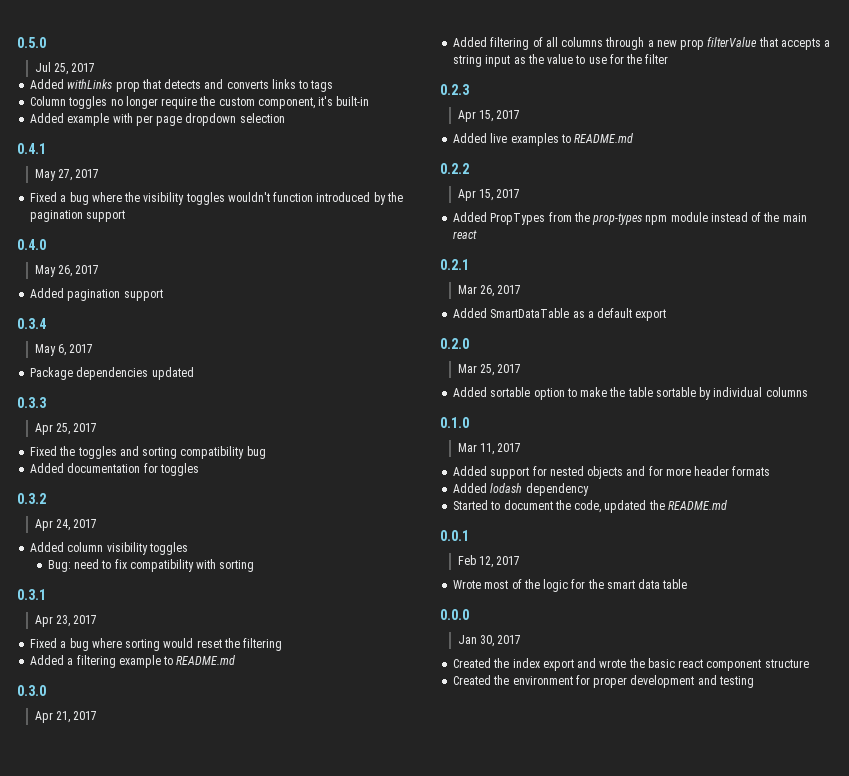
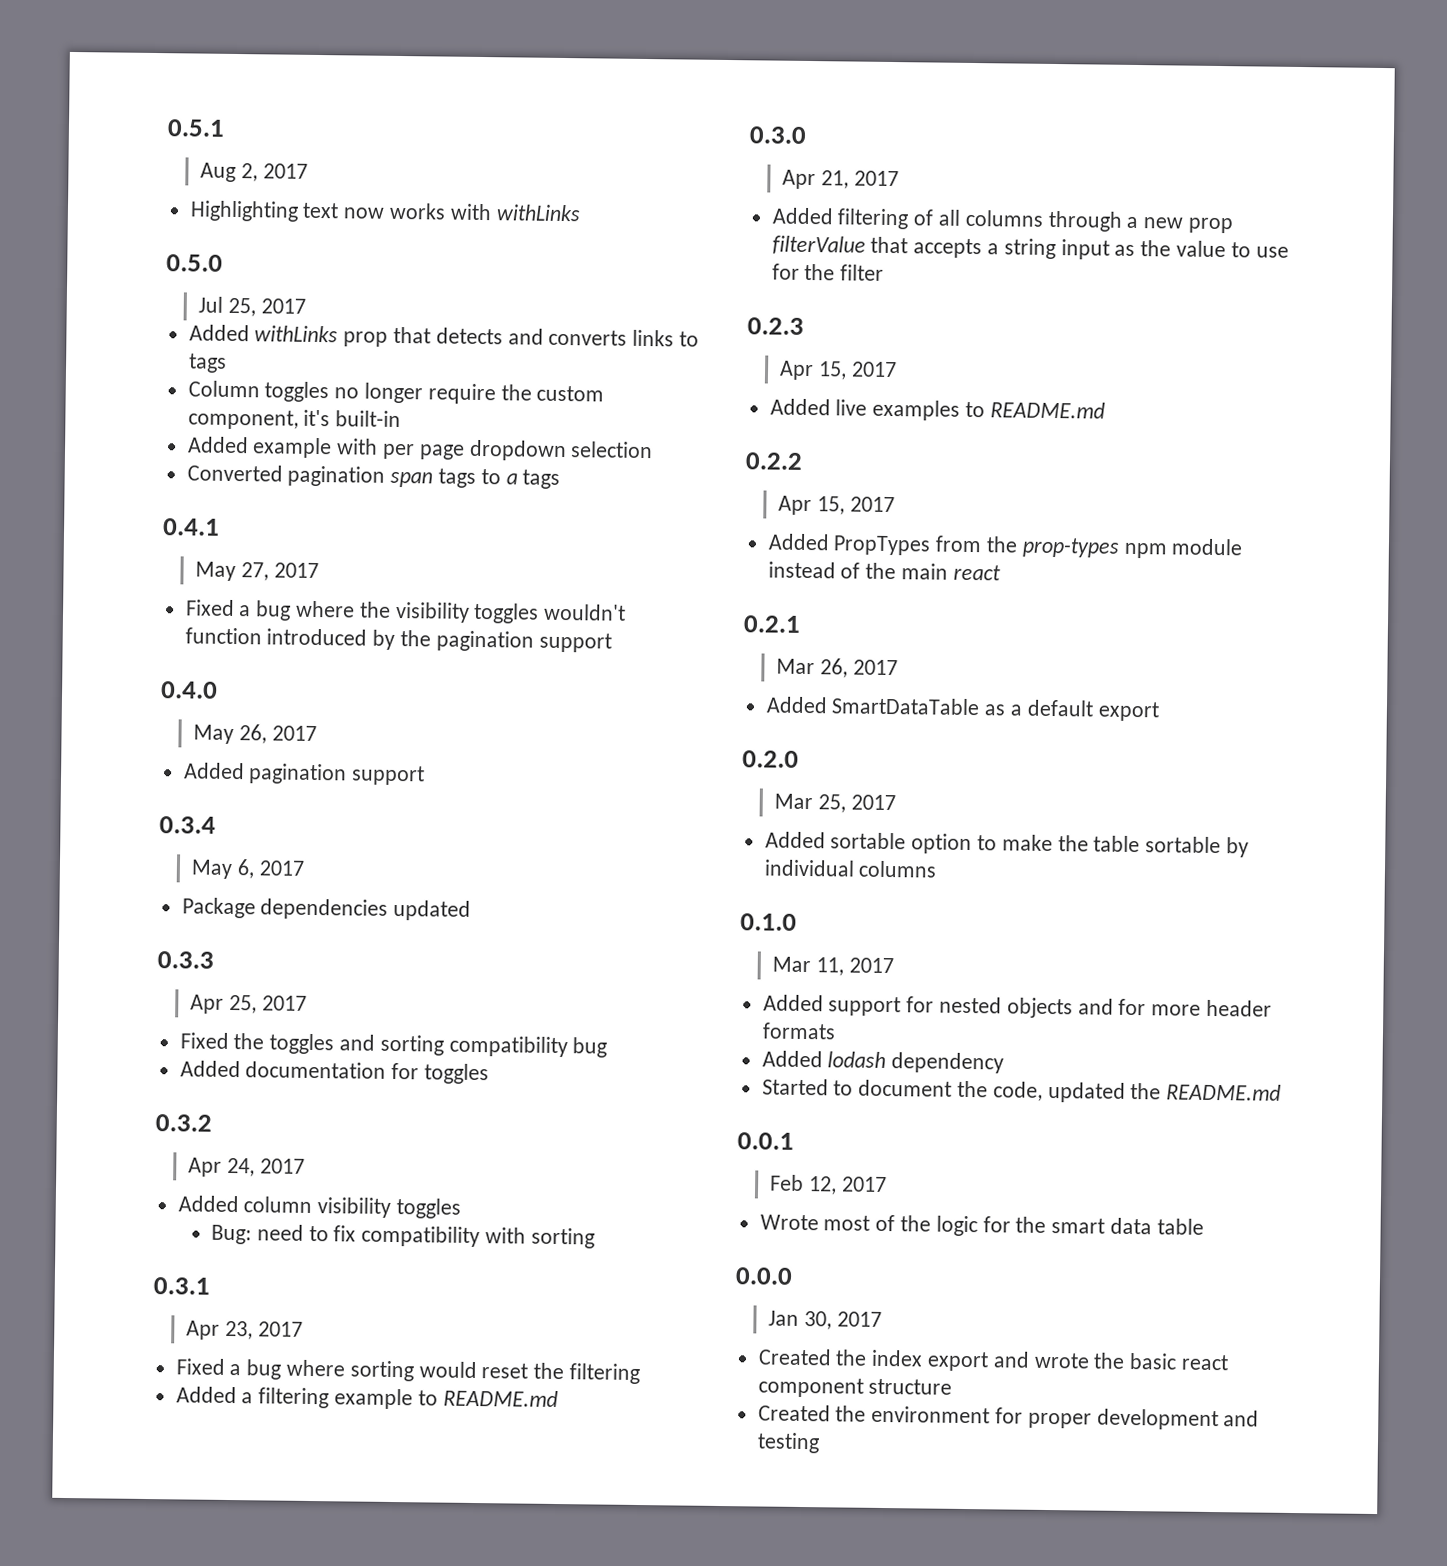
+ 0.5.1
+ Aug 2, 2017
+ Highlighting text now works with withLinks
+ Converted pagination span tags to a tags

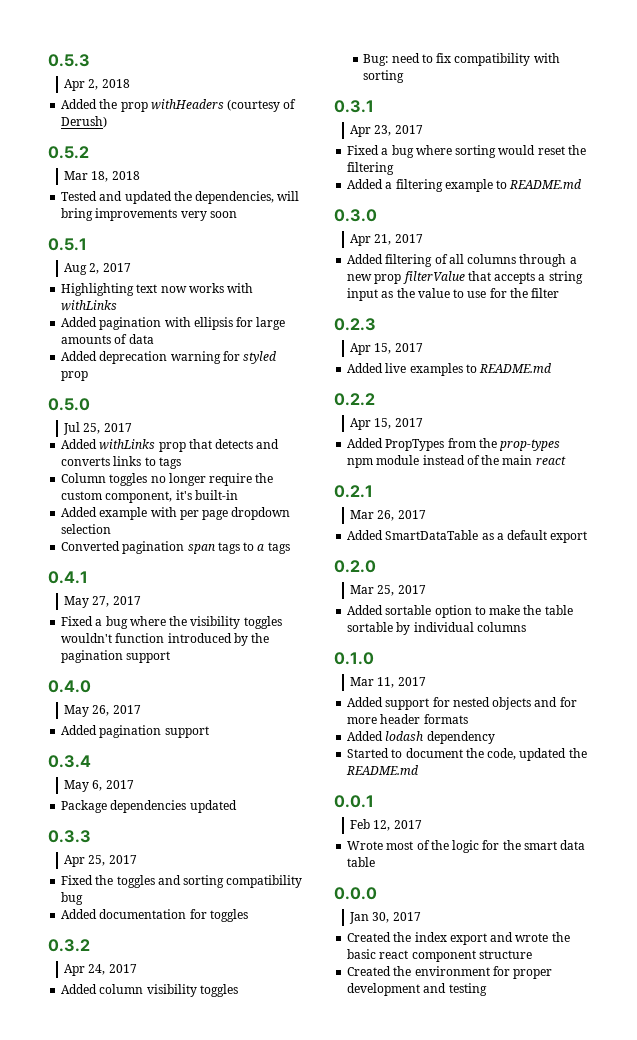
+ 0.5.3
+ Apr 2, 2018
+ Added the prop withHeaders (courtesy of Derush)
+ 0.5.2
+ Mar 18, 2018
+ Tested and updated the dependencies, will bring improvements very soon
+ Added pagination with ellipsis for large amounts of data
+ Added deprecation warning for styled prop

